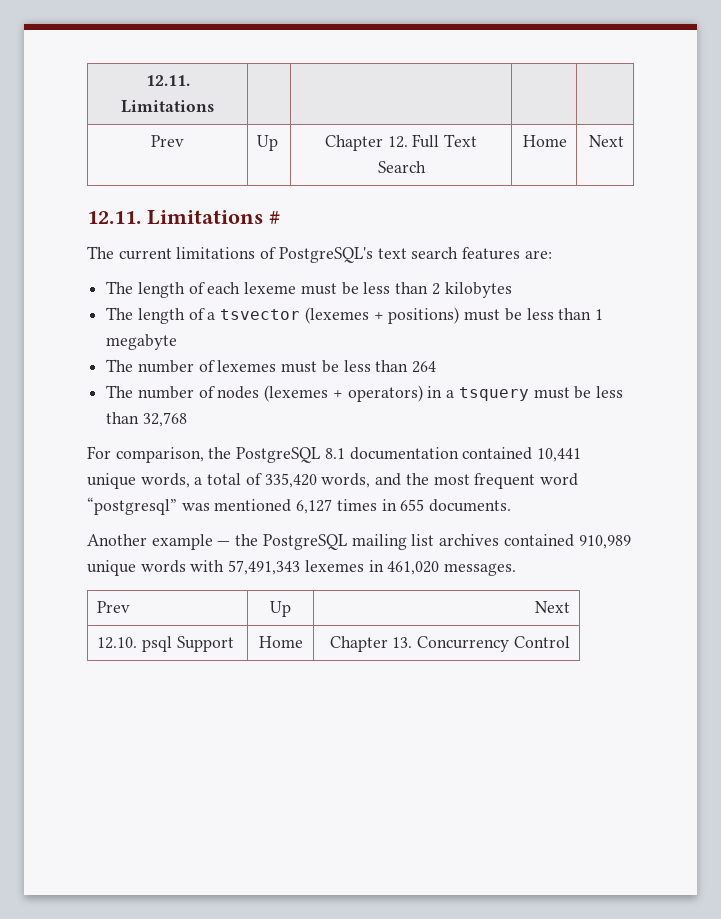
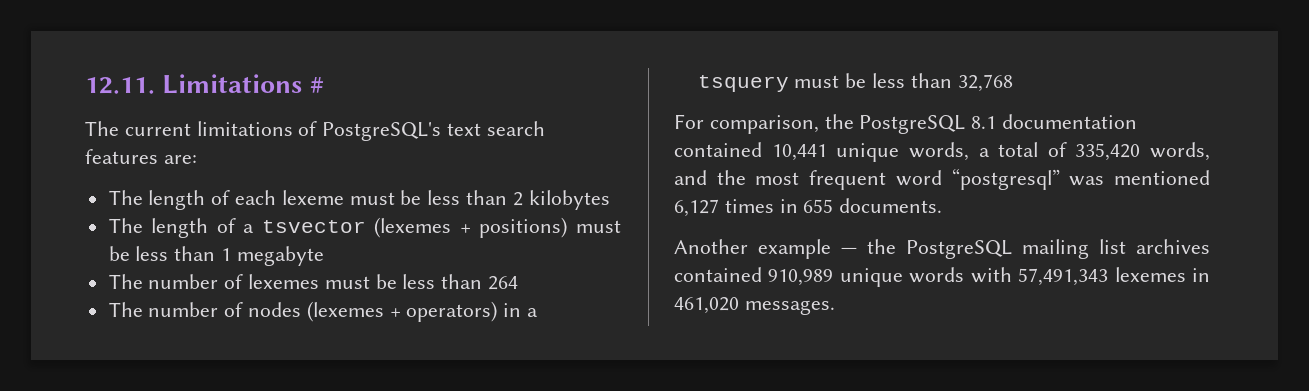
- 12.11. Limitations | | | |
- Prev | Up | Chapter 12. Full Text Search | Home | Next
- Prev | Up | Next
- 12.10. psql Support | Home | Chapter 13. Concurrency Control

